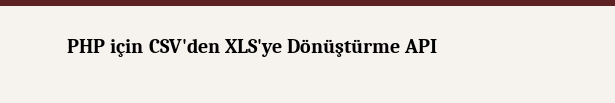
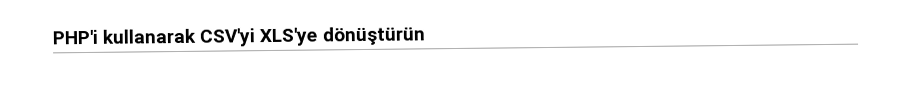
- PHP için CSV'den XLS'ye Dönüştürme API
+ PHP'i kullanarak CSV'yi XLS'ye dönüştürün

